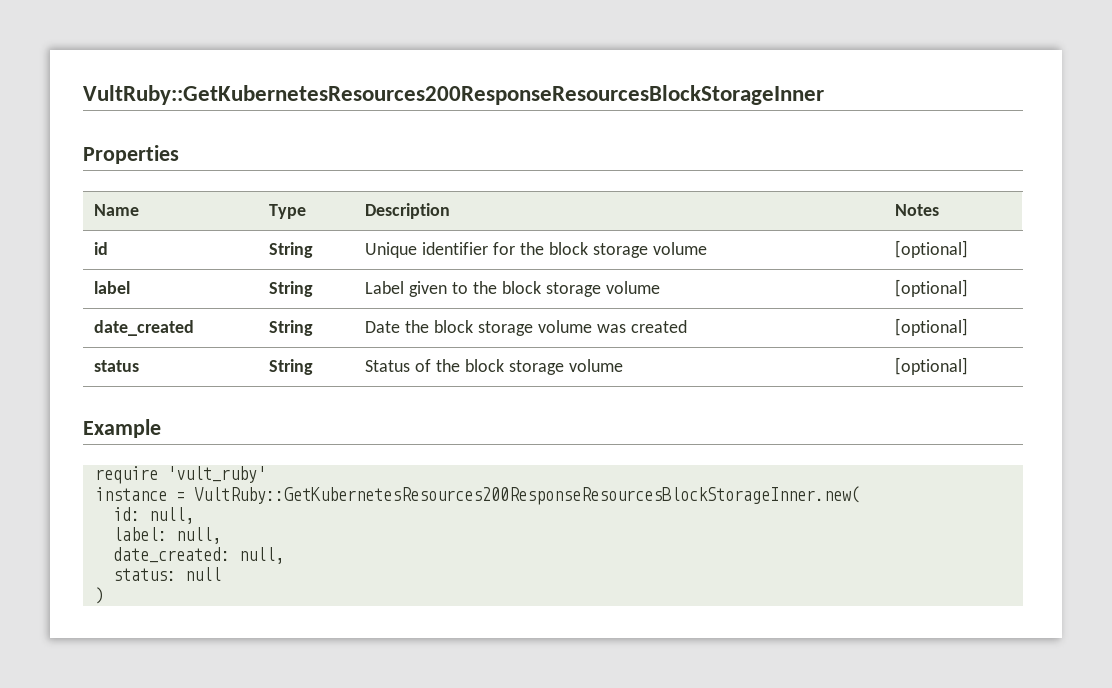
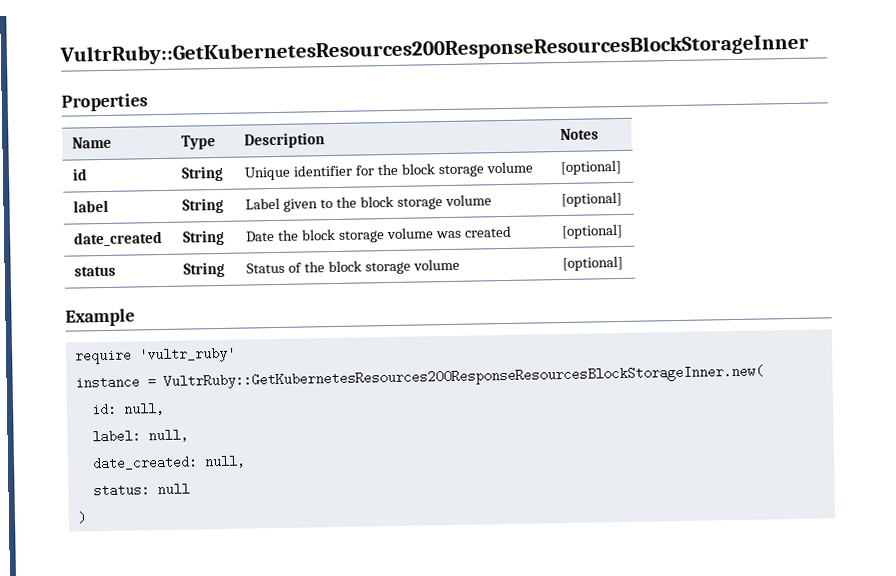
- VultRuby::GetKubernetesResources200ResponseResourcesBlockStorageInner
+ VultrRuby::GetKubernetesResources200ResponseResourcesBlockStorageInner
- require 'vult_ruby'
+ require 'vultr_ruby'
- instance = VultRuby::GetKubernetesResources200ResponseResourcesBlockStorageInner.new(
+ instance = VultrRuby::GetKubernetesResources200ResponseResourcesBlockStorageInner.new(

